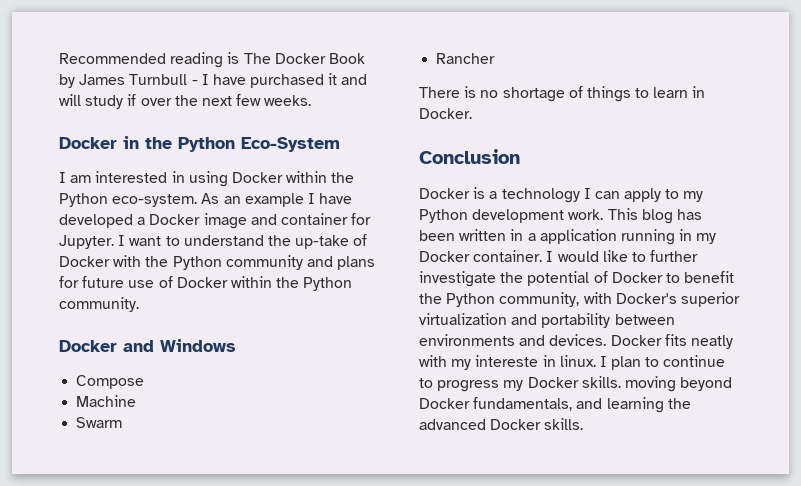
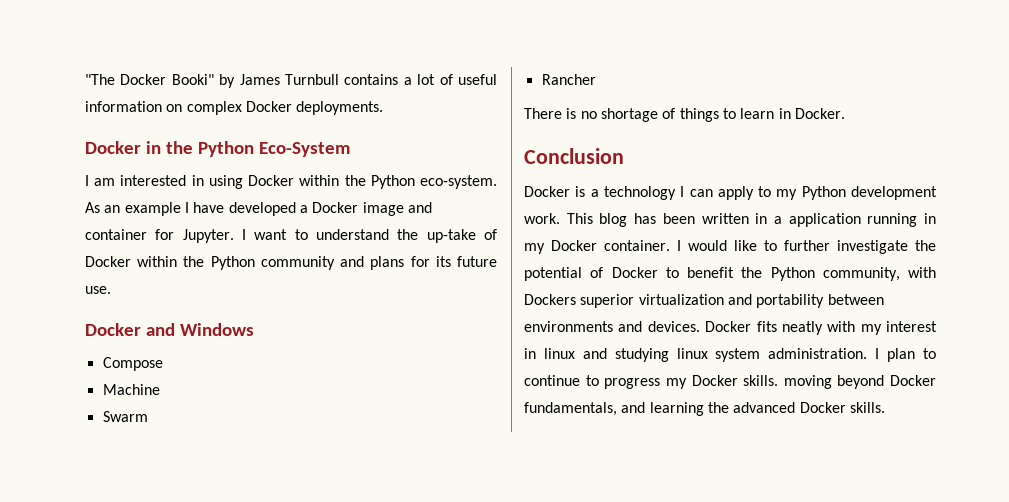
- Recommended reading is The Docker Book by James Turnbull - I have purchased it and will study if over the next few weeks.
+ "The Docker Booki" by James Turnbull contains a lot of useful information on complex Docker deployments.
- I want to understand the up-take of Docker with the Python community and plans for future use of Docker within the Python community.
+ I want to understand the up-take of Docker within the Python community and plans for its future use.
- I would like to further investigate the potential of Docker to benefit the Python community, with Docker's superior virtualization and portability between environments and devices.
+ I would like to further investigate the potential of Docker to benefit the Python community, with Dockers superior virtualization and portability between environments and devices.
- Docker fits neatly with my intereste in linux.
+ Docker fits neatly with my interest in linux and studying linux system administration.

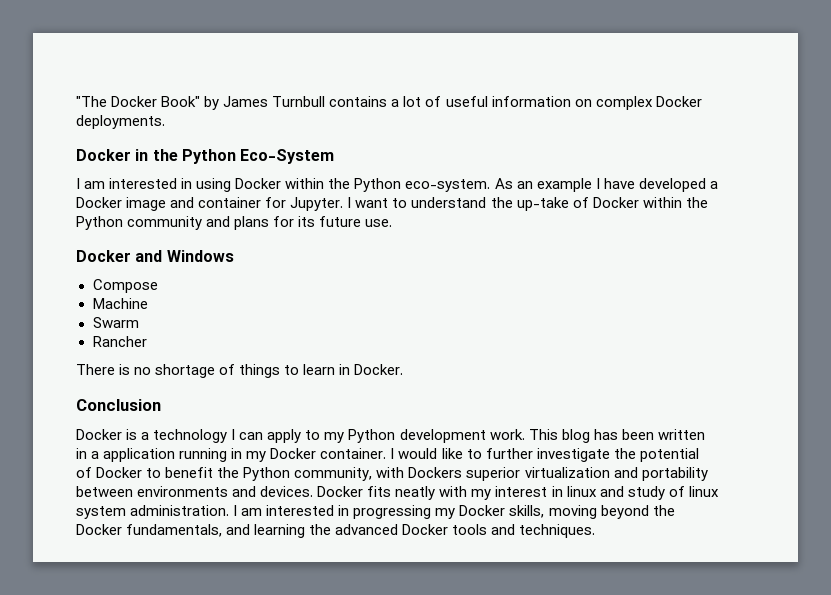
- "The Docker Booki" by James Turnbull contains a lot of useful information on complex Docker deployments.
+ "The Docker Book" by James Turnbull contains a lot of useful information on complex Docker deployments.
- Docker fits neatly with my interest in linux and studying linux system administration.
+ Docker fits neatly with my interest in linux and study of linux system administration.
- I plan to continue to progress my Docker skills. moving beyond Docker fundamentals, and learning the advanced Docker skills.
+ I am interested in progressing my Docker skills, moving beyond the Docker fundamentals, and learning the advanced Docker tools and techniques.

